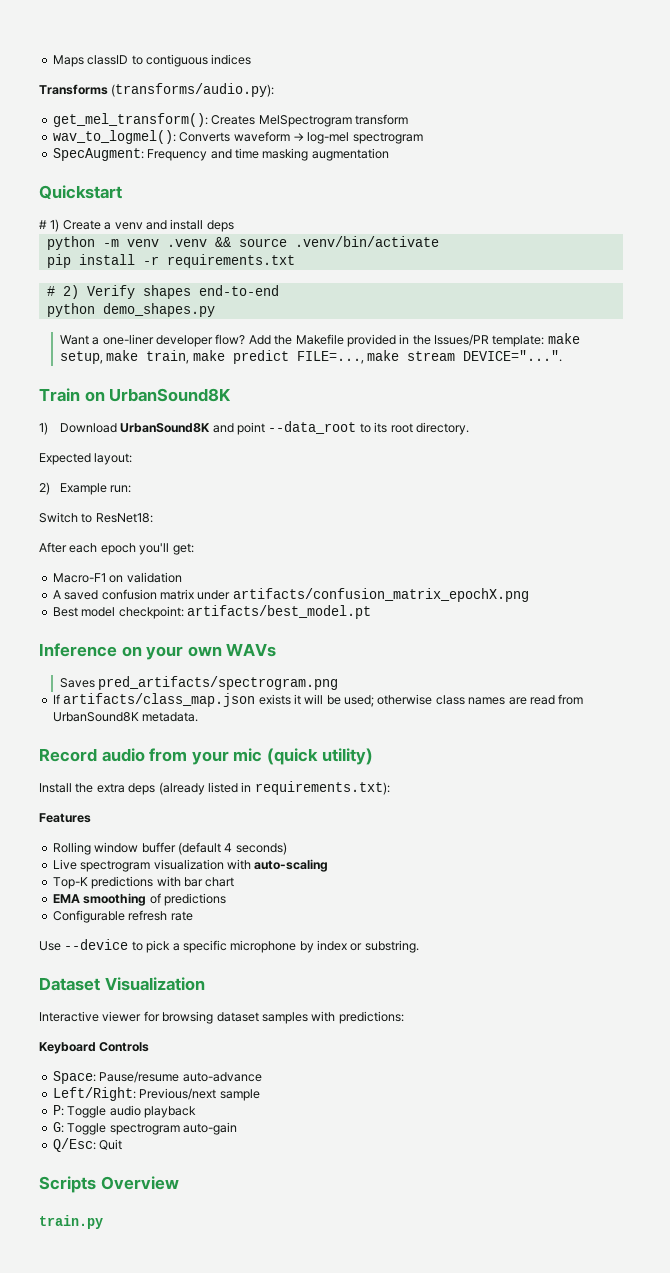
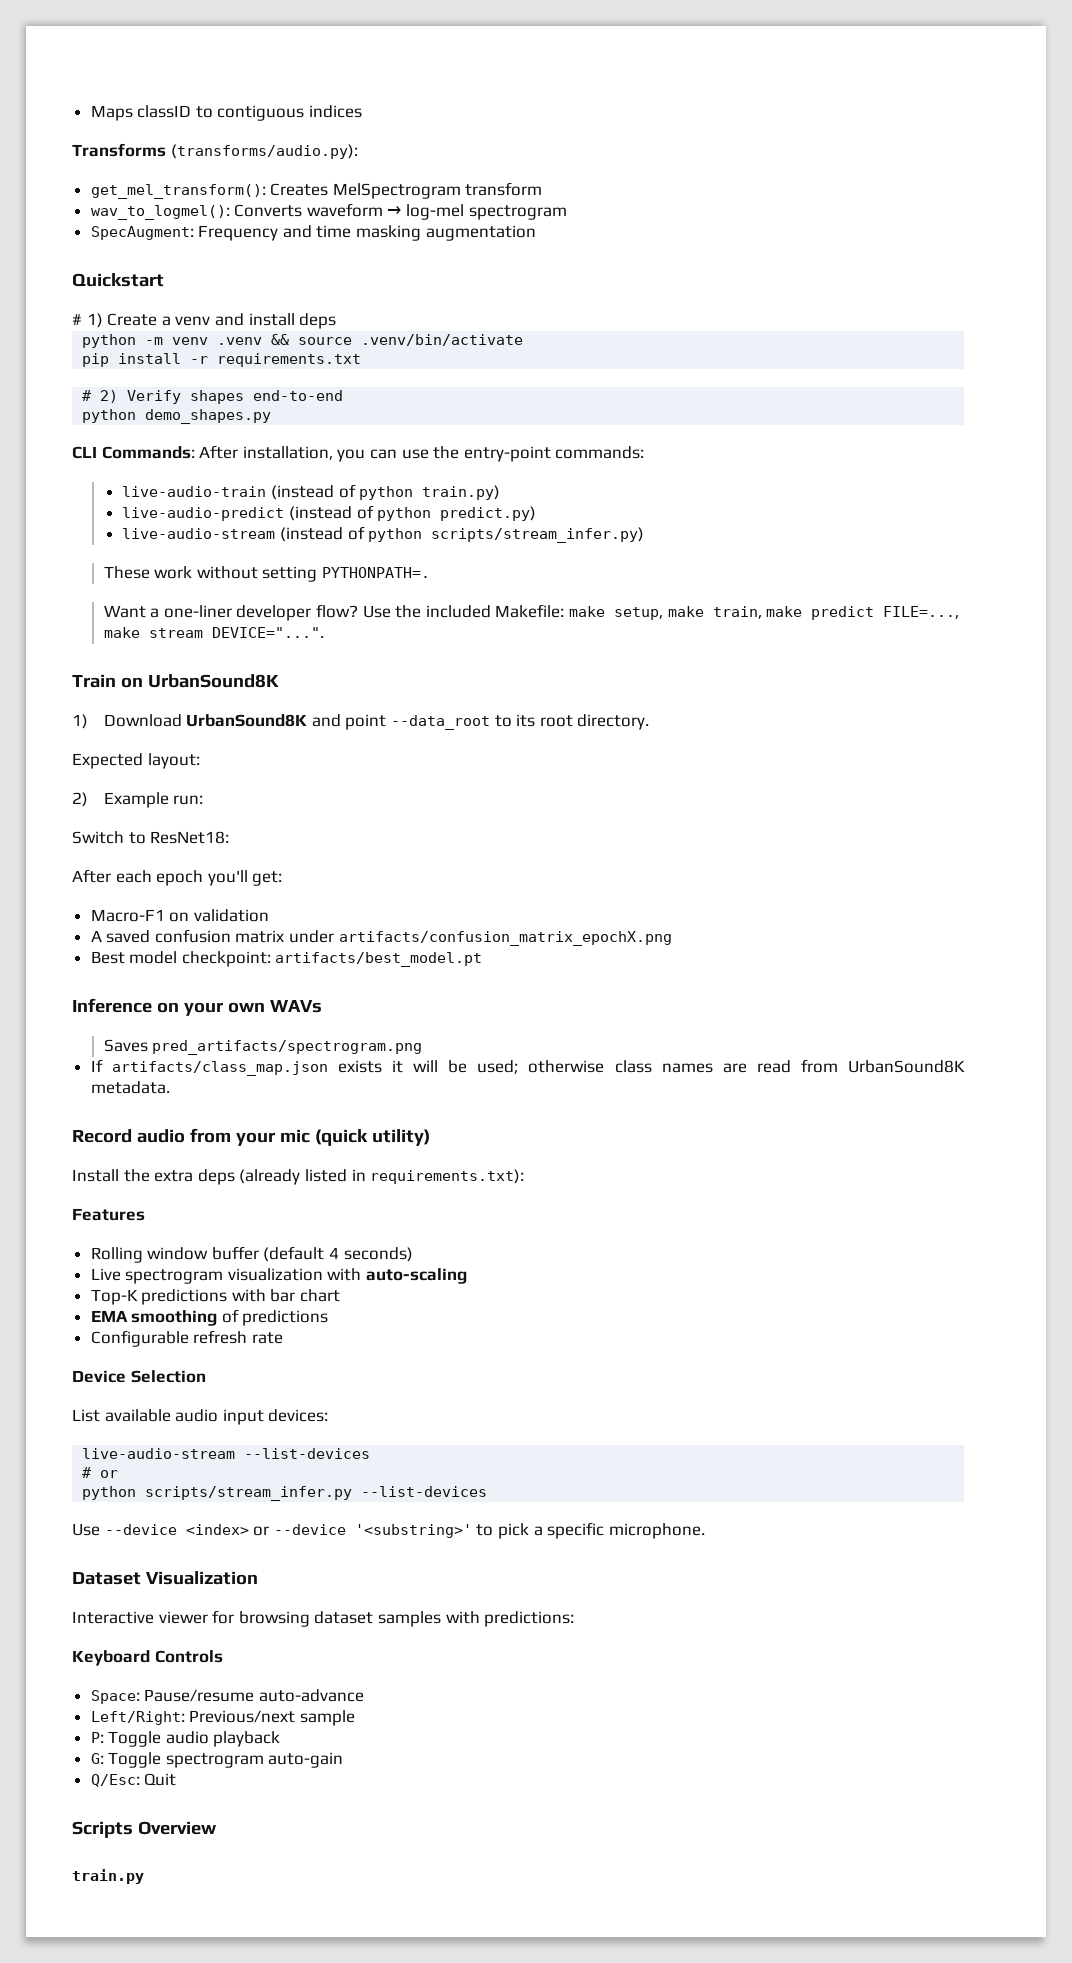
+ CLI Commands: After installation, you can use the entry-point commands:
+ live-audio-train (instead of python train.py)
+ live-audio-predict (instead of python predict.py)
+ live-audio-stream (instead of python scripts/stream_infer.py)
+ These work without setting PYTHONPATH=.
- Add the Makefile provided in the Issues/PR template: make setup, make train, make predict FILE=..., make stream DEVICE="...".
+ Use the included Makefile: make setup, make train, make predict FILE=..., make stream DEVICE="...".
- Use --device to pick a specific microphone by index or substring.
+ Device Selection
+ List available audio input devices:
+ live-audio-stream --list-devices
+ # or
+ python scripts/stream_infer.py --list-devices
+ Use --device <index> or --device '<substring>' to pick a specific microphone.

